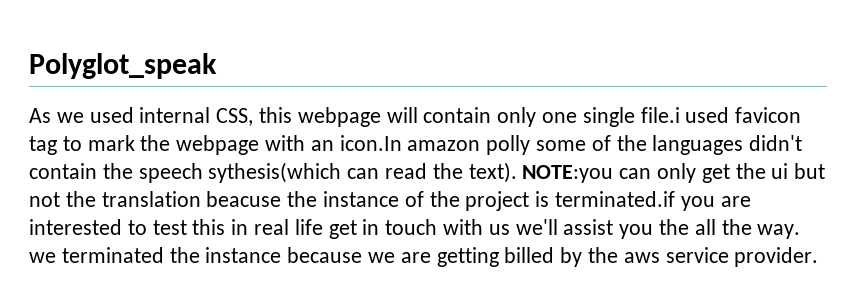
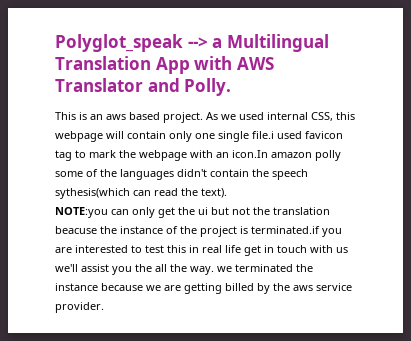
- Polyglot_speak
- As we used internal CSS, this webpage will contain only one single file.i used favicon tag to mark the webpage with an icon.In amazon polly some of the languages didn't contain the speech sythesis(which can read the text). NOTE:you can only get the ui but not the translation beacuse the instance of the project is terminated.if you are interested to test this in real life get in touch with us we'll assist you the all the way. we terminated the instance because we are getting billed by the aws service provider.
+ Polyglot_speak --> a Multilingual Translation App with AWS Translator and Polly.
+ This is an aws based project. As we used internal CSS, this webpage will contain only one single file.i used favicon tag to mark the webpage with an icon.In amazon polly some of the languages didn't contain the speech sythesis(which can read the text).
+ NOTE:you can only get the ui but not the translation beacuse the instance of the project is terminated.if you are interested to test this in real life get in touch with us we'll assist you the all the way. we terminated the instance because we are getting billed by the aws service provider.

